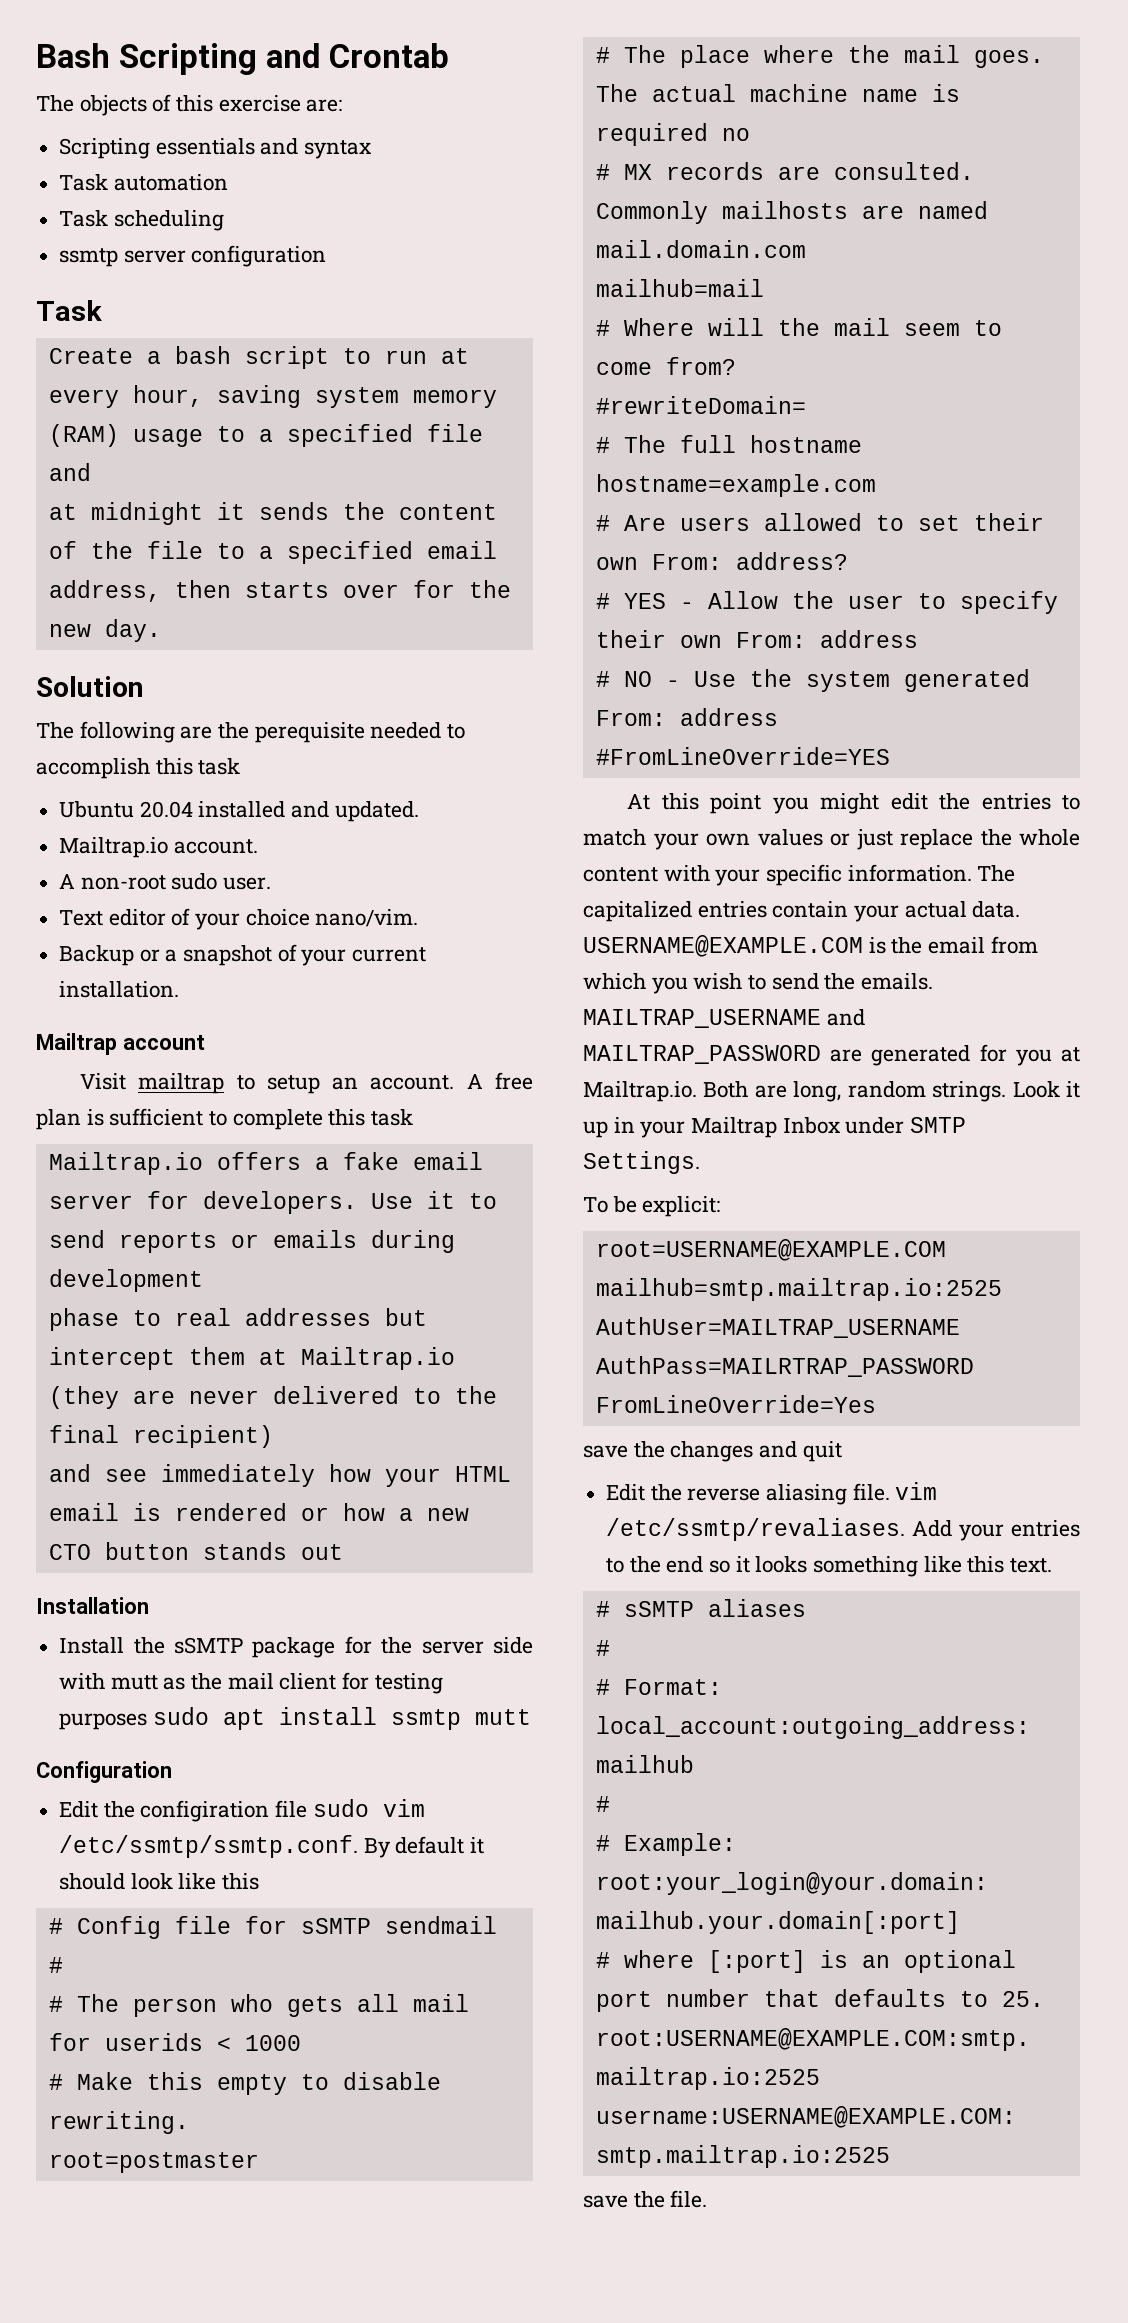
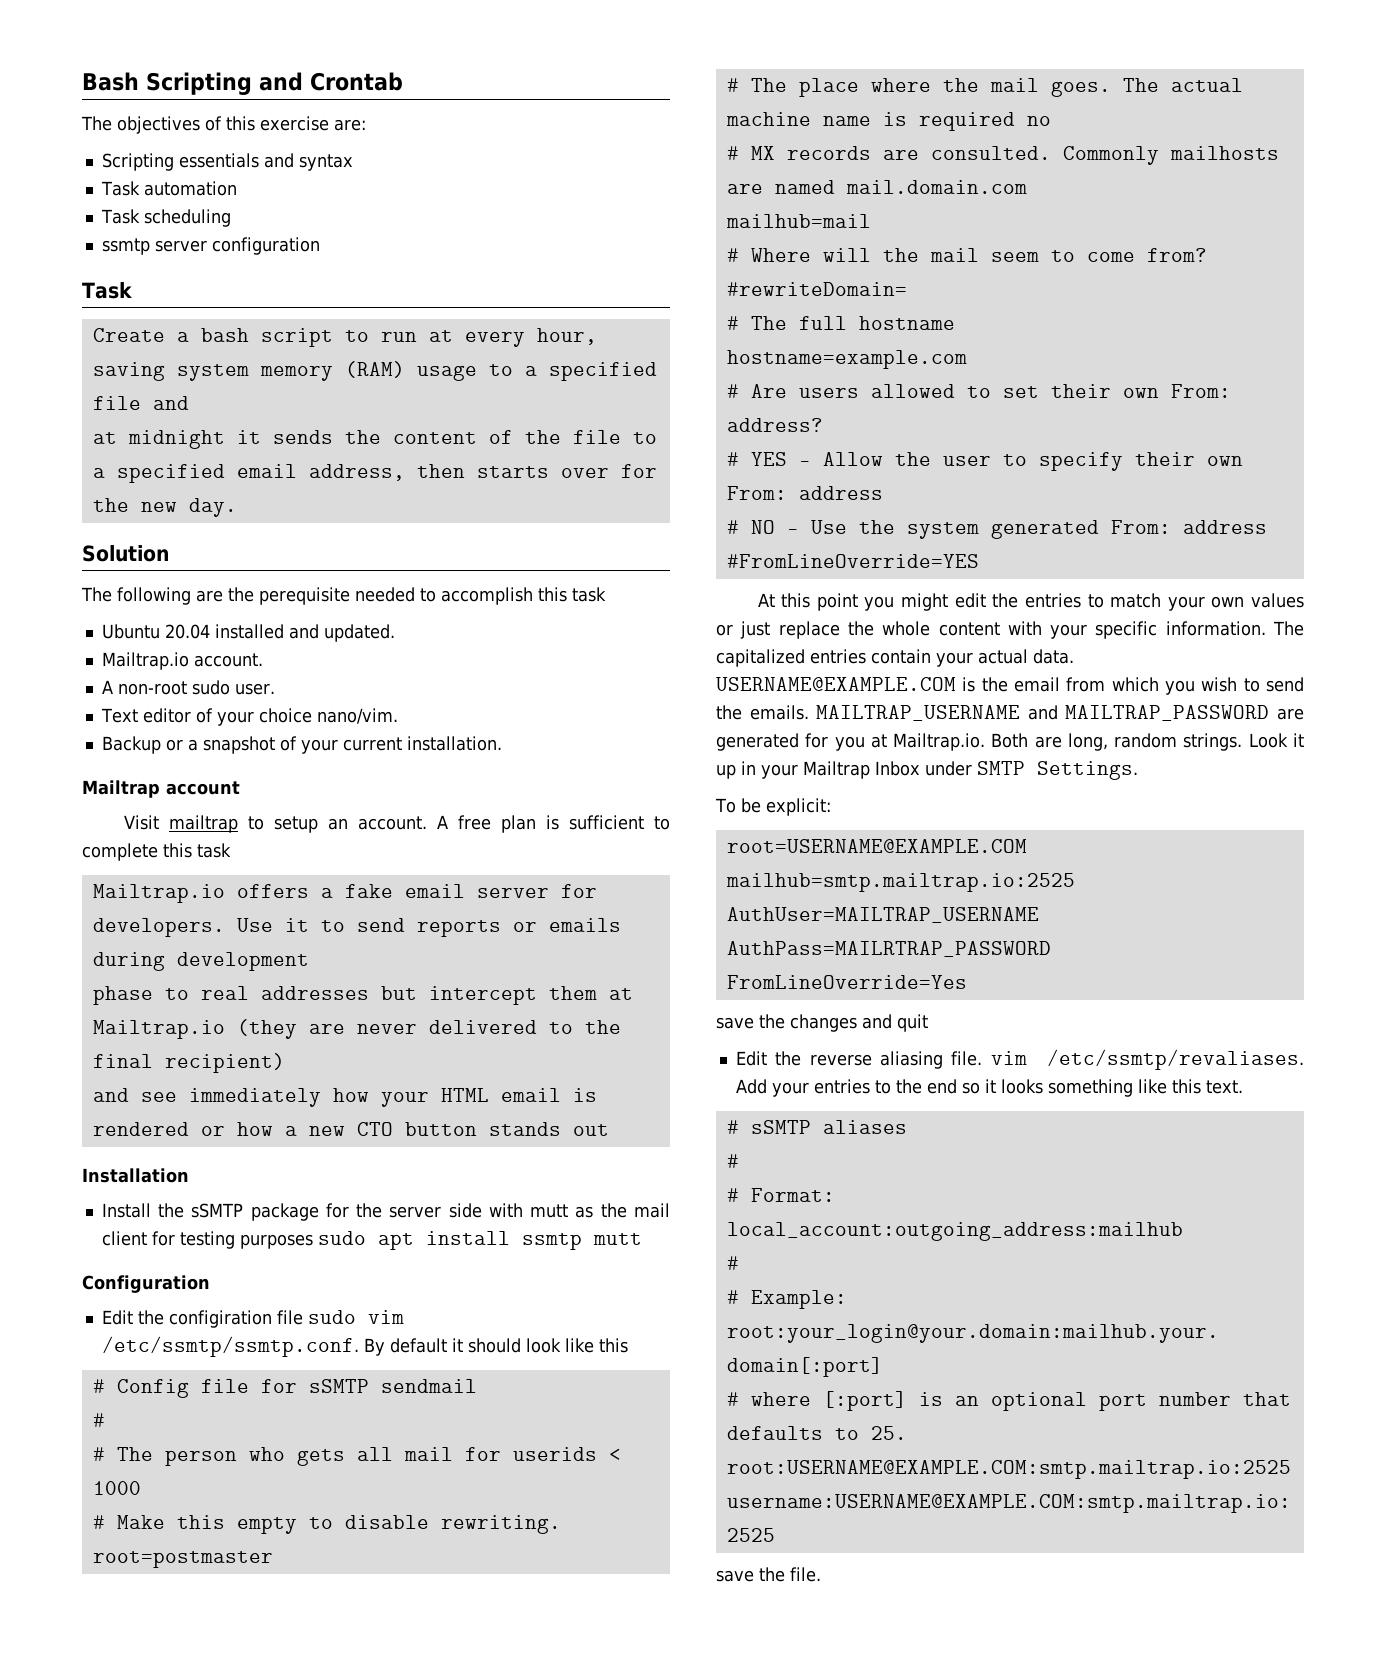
- The objects of this exercise are:
+ The objectives of this exercise are:

